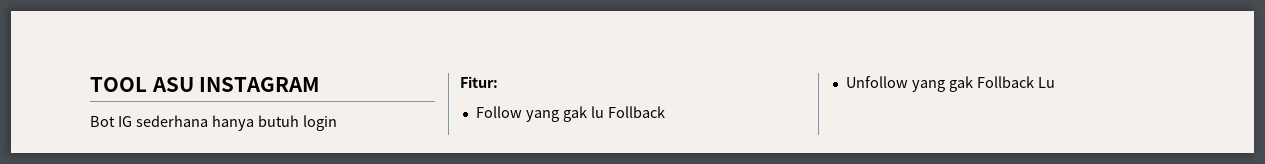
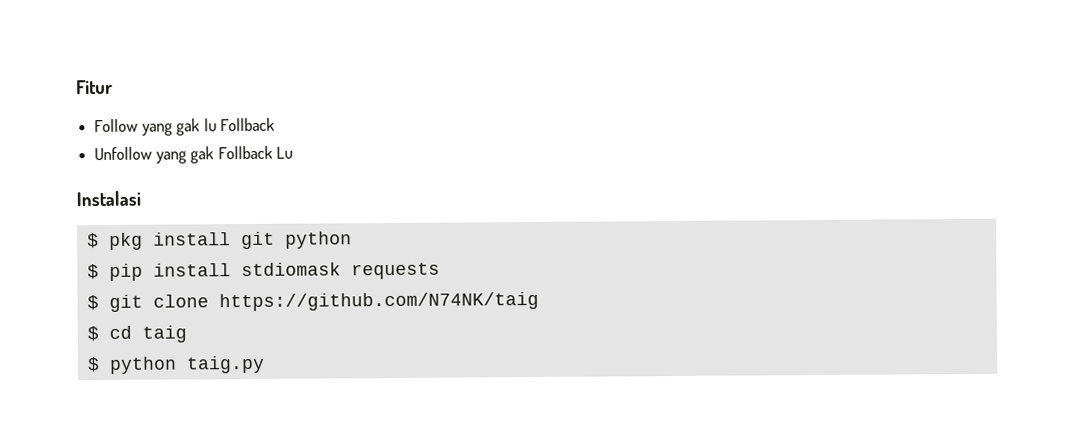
- TOOL ASU INSTAGRAM
- Bot IG sederhana hanya butuh login
- Fitur:
+ Fitur
+ Instalasi
+ $ pkg install git python
+ $ pip install stdiomask requests
+ $ git clone https://github.com/N74NK/taig
+ $ cd taig
+ $ python taig.py

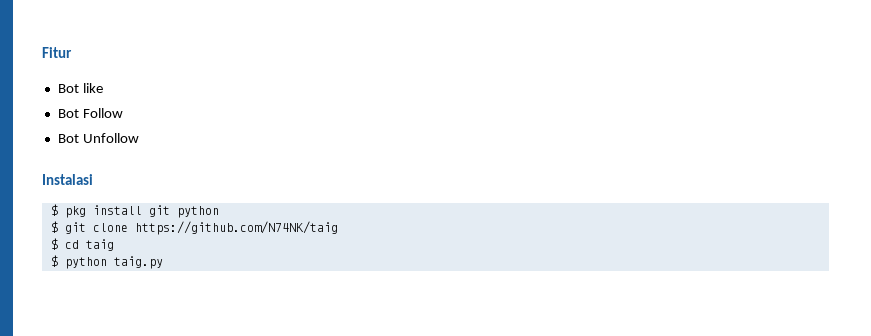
- Follow yang gak lu Follback
- Unfollow yang gak Follback Lu
+ Bot like
+ Bot Follow
+ Bot Unfollow
- $ pip install stdiomask requests

